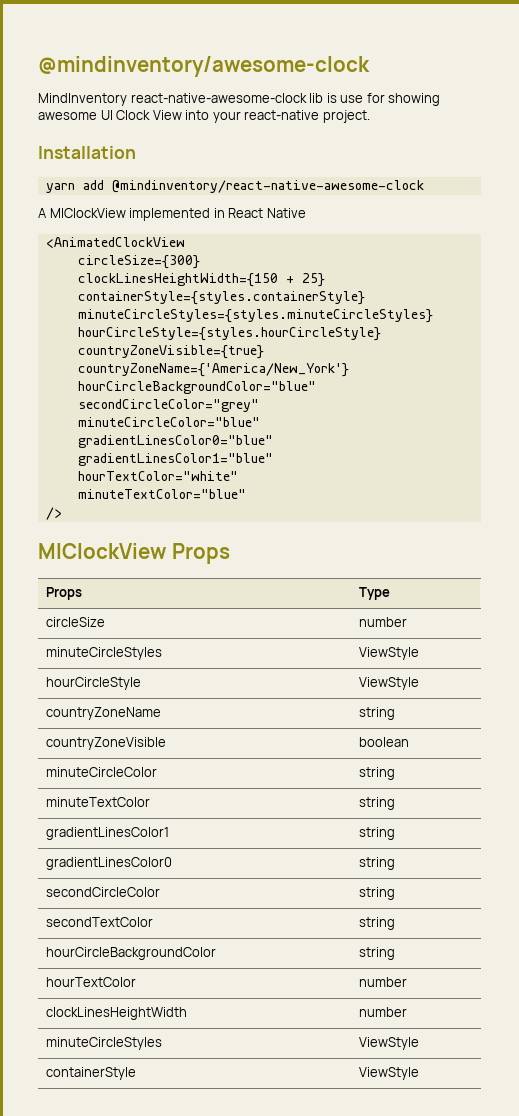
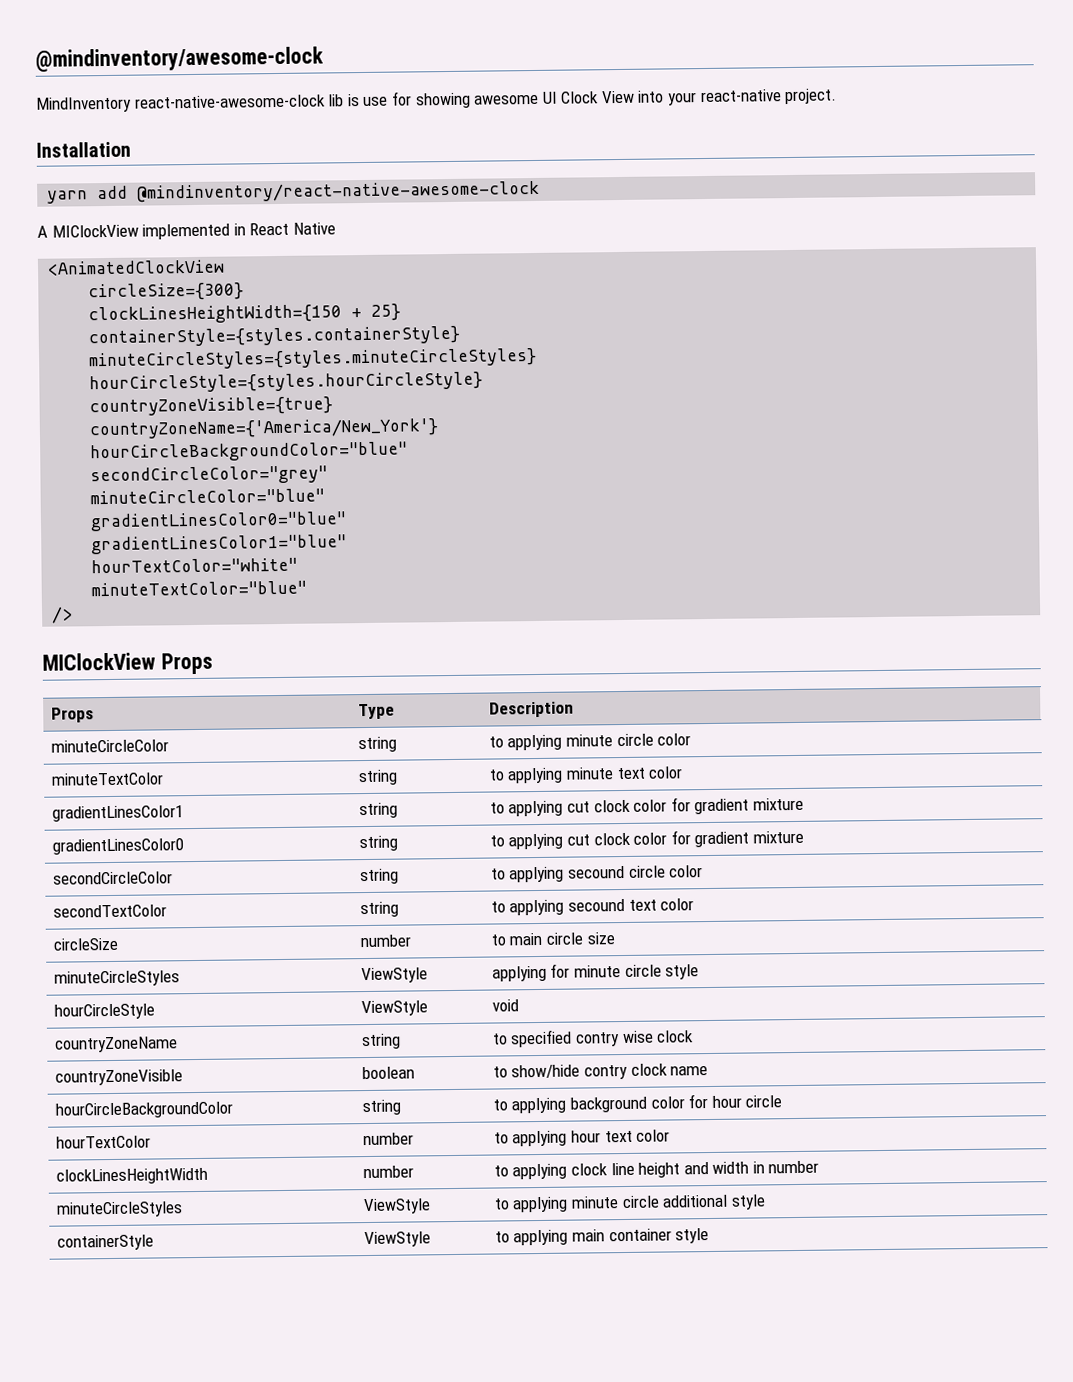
- Props | Type
- circleSize | number
- minuteCircleStyles | ViewStyle
- hourCircleStyle | ViewStyle
- countryZoneName | string
- countryZoneVisible | boolean
- minuteCircleColor | string
- minuteTextColor | string
- gradientLinesColor1 | string
- gradientLinesColor0 | string
- secondCircleColor | string
- secondTextColor | string
- hourCircleBackgroundColor | string
- hourTextColor | number
- clockLinesHeightWidth | number
- minuteCircleStyles | ViewStyle
- containerStyle | ViewStyle
+ Props | Type | Description
+ minuteCircleColor | string | to applying minute circle color
+ minuteTextColor | string | to applying minute text color
+ gradientLinesColor1 | string | to applying cut clock color for gradient mixture
+ gradientLinesColor0 | string | to applying cut clock color for gradient mixture
+ secondCircleColor | string | to applying secound circle color
+ secondTextColor | string | to applying secound text color
+ circleSize | number | to main circle size
+ minuteCircleStyles | ViewStyle | applying for minute circle style
+ hourCircleStyle | ViewStyle | void
+ countryZoneName | string | to specified contry wise clock
+ countryZoneVisible | boolean | to show/hide contry clock name
+ hourCircleBackgroundColor | string | to applying background color for hour circle
+ hourTextColor | number | to applying hour text color
+ clockLinesHeightWidth | number | to applying clock line height and width in number
+ minuteCircleStyles | ViewStyle | to applying minute circle additional style
+ containerStyle | ViewStyle | to applying main container style

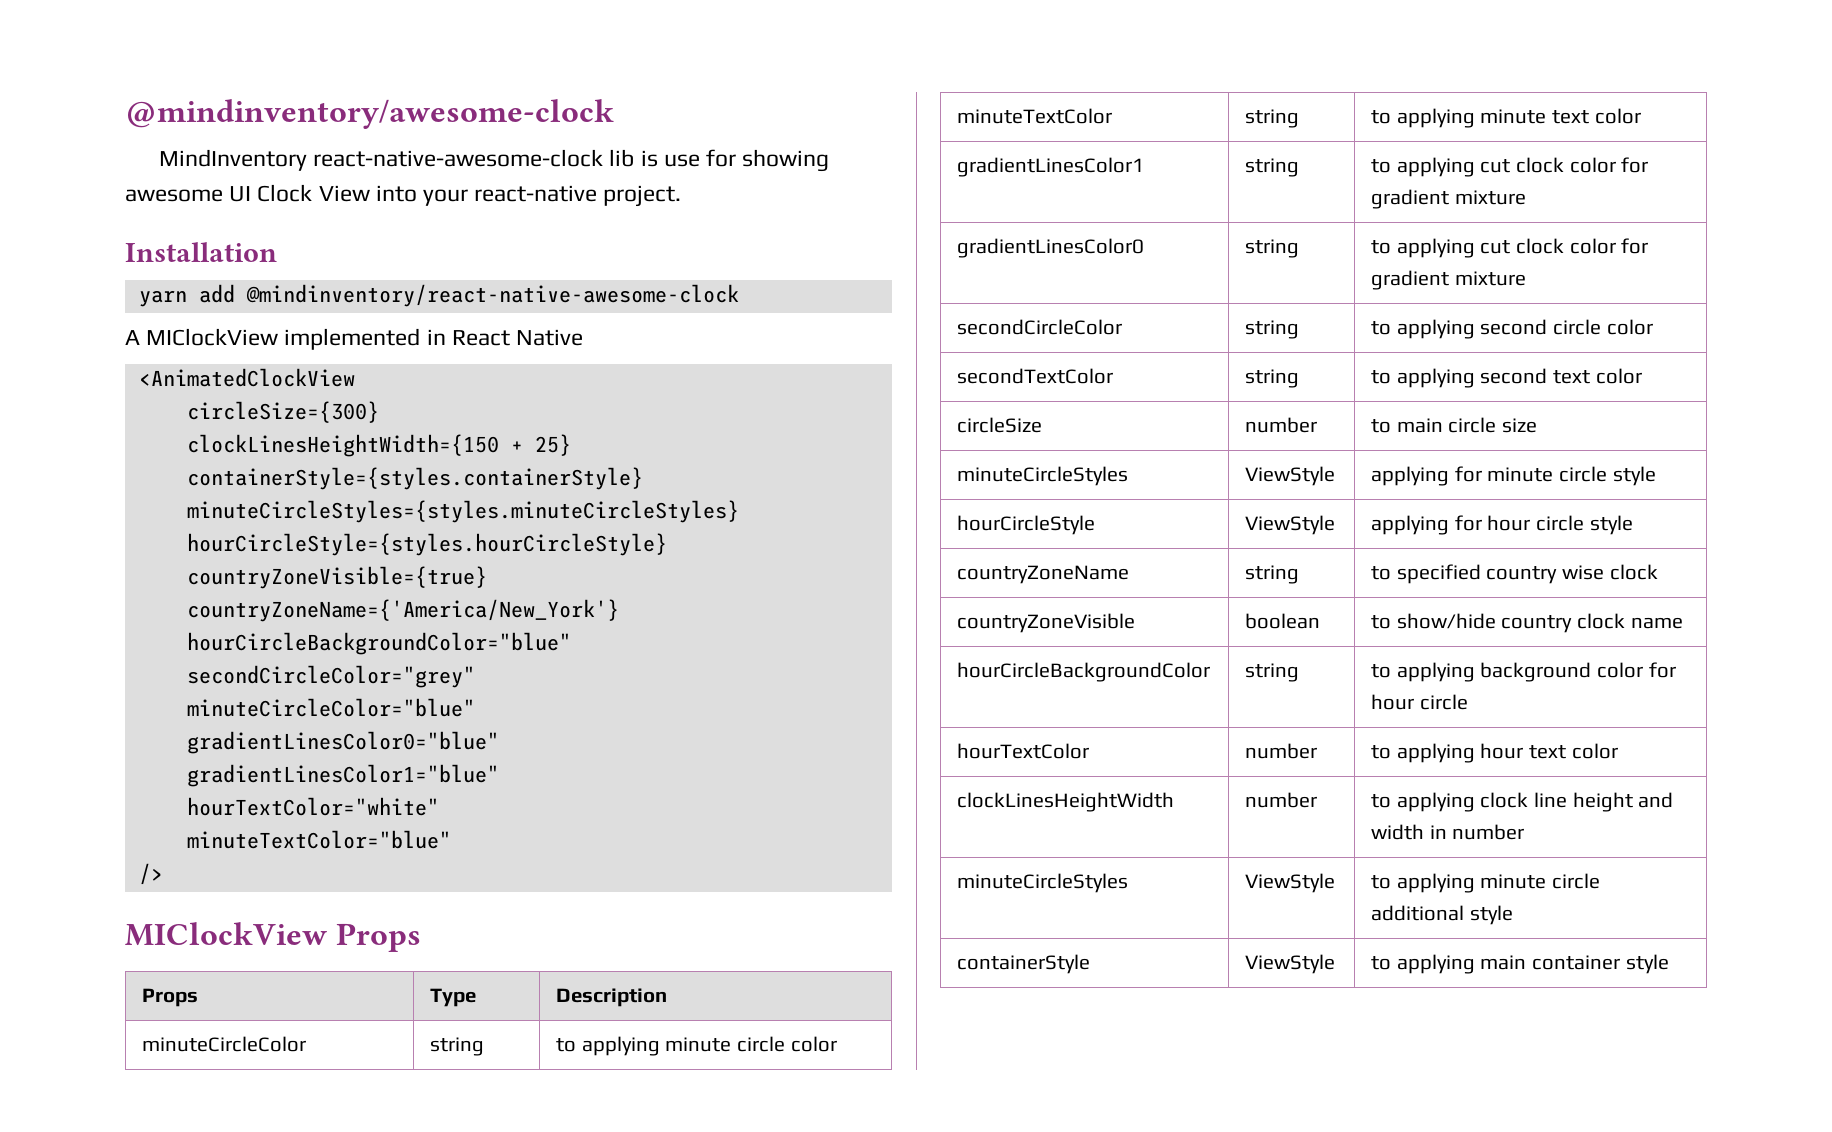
- secondCircleColor | string | to applying secound circle color
+ secondCircleColor | string | to applying second circle color
- secondTextColor | string | to applying secound text color
+ secondTextColor | string | to applying second text color
- hourCircleStyle | ViewStyle | void
+ hourCircleStyle | ViewStyle | applying for hour circle style
- countryZoneName | string | to specified contry wise clock
+ countryZoneName | string | to specified country wise clock
- countryZoneVisible | boolean | to show/hide contry clock name
+ countryZoneVisible | boolean | to show/hide country clock name

